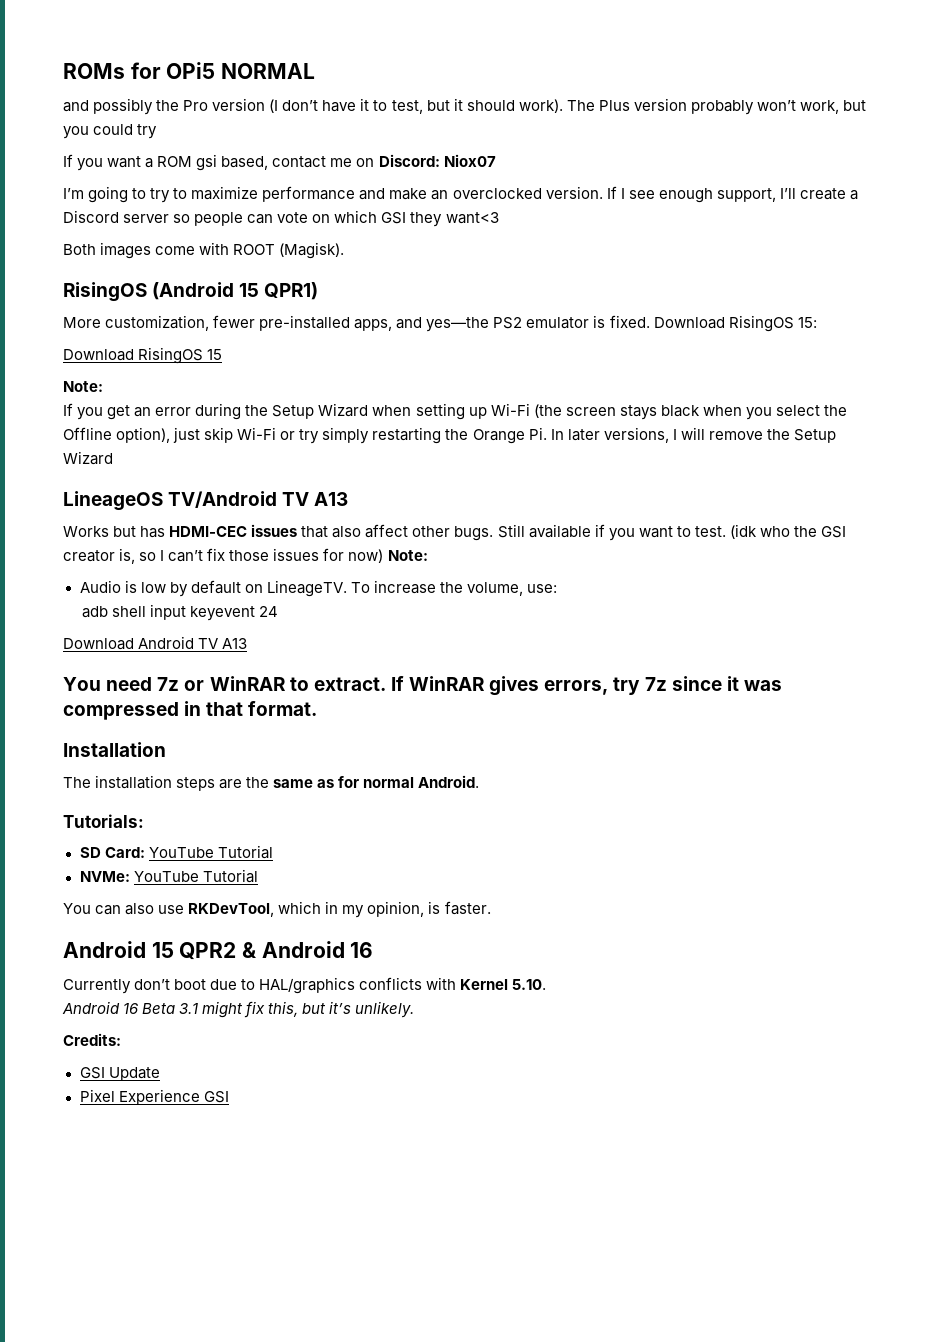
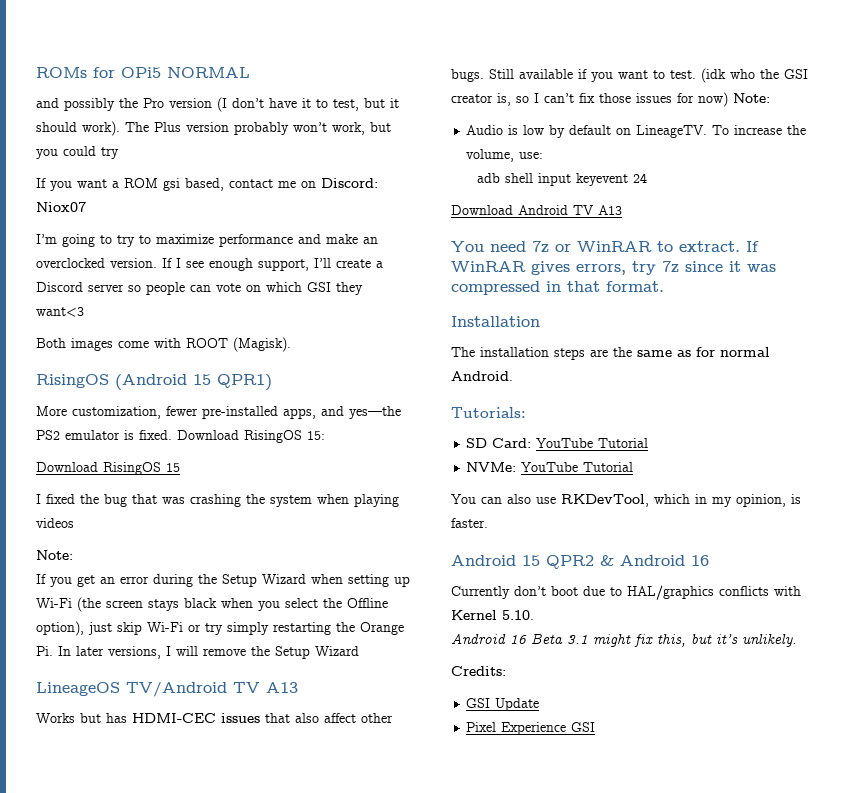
+ I fixed the bug that was crashing the system when playing videos

